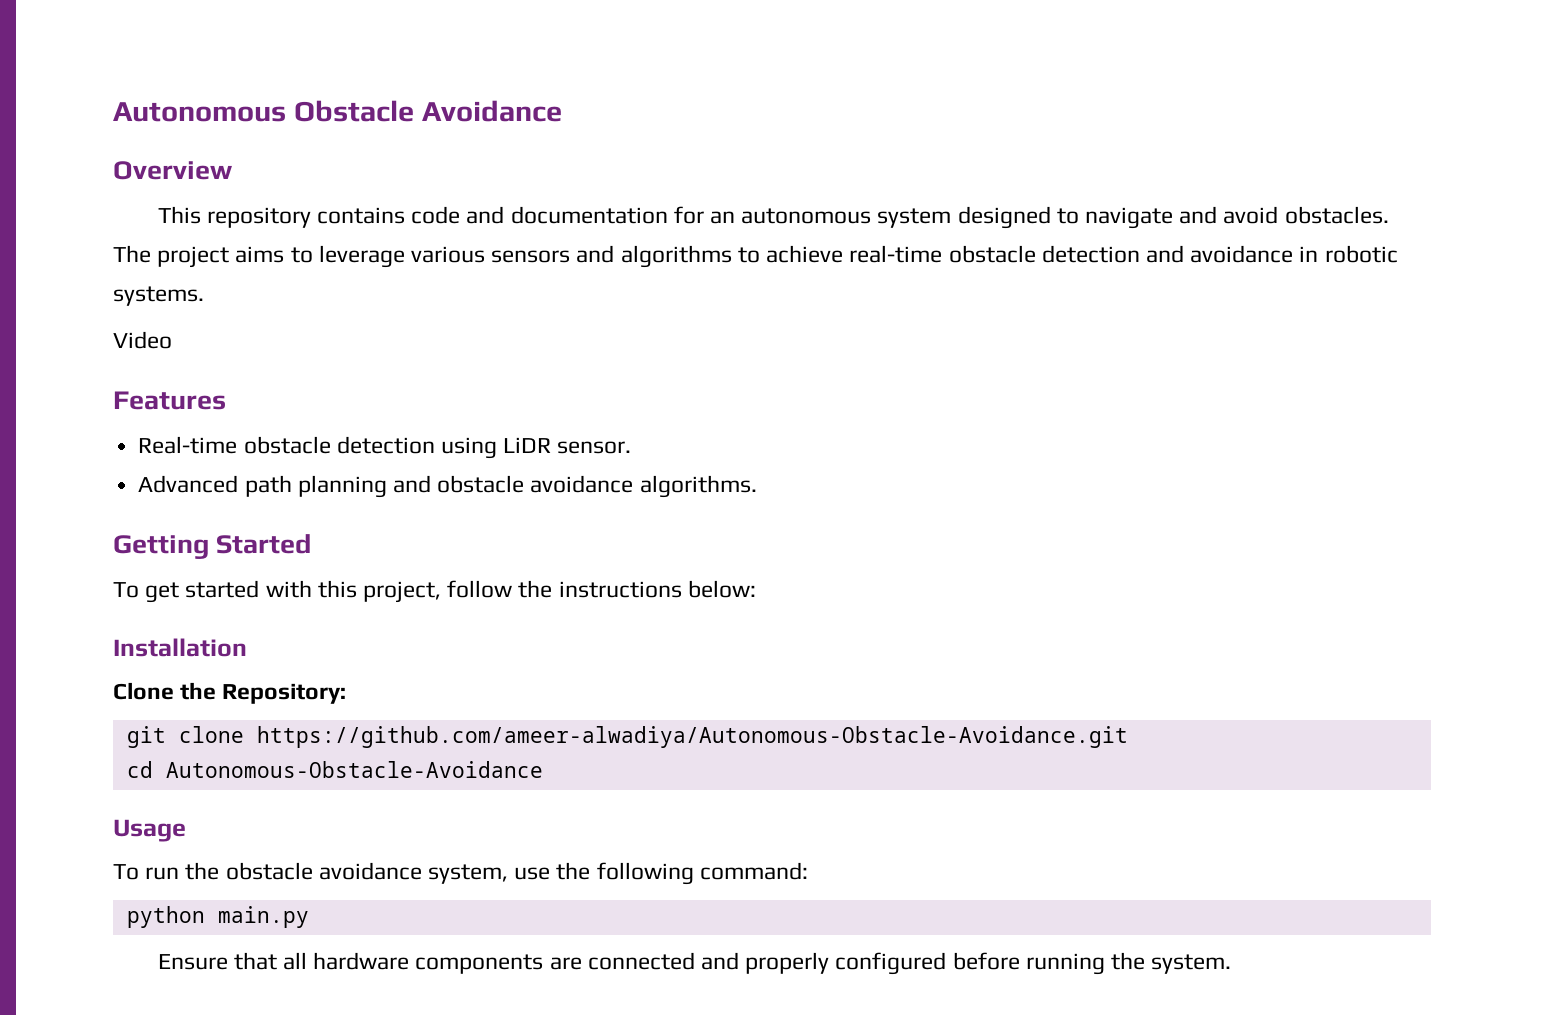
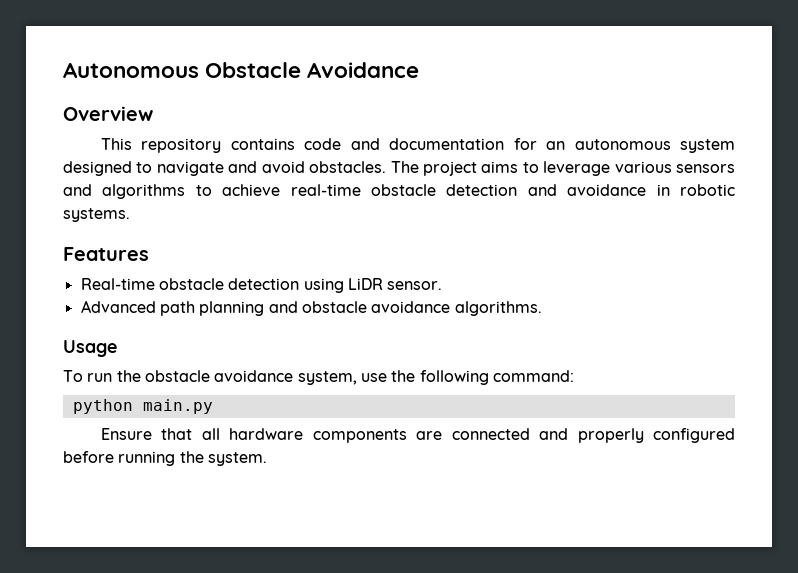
- Video
- Getting Started
- To get started with this project, follow the instructions below:
- Installation
- Clone the Repository:
- git clone https://github.com/ameer-alwadiya/Autonomous-Obstacle-Avoidance.git
- cd Autonomous-Obstacle-Avoidance

